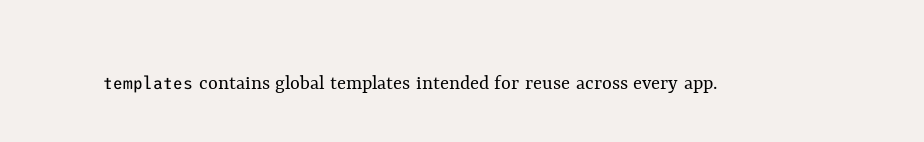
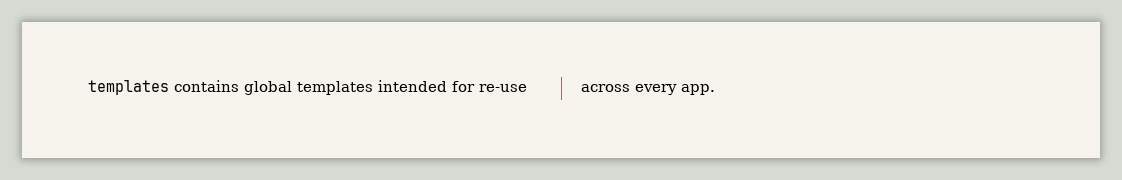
- templates contains global templates intended for reuse across every app.
+ templates contains global templates intended for re-use across every app.

